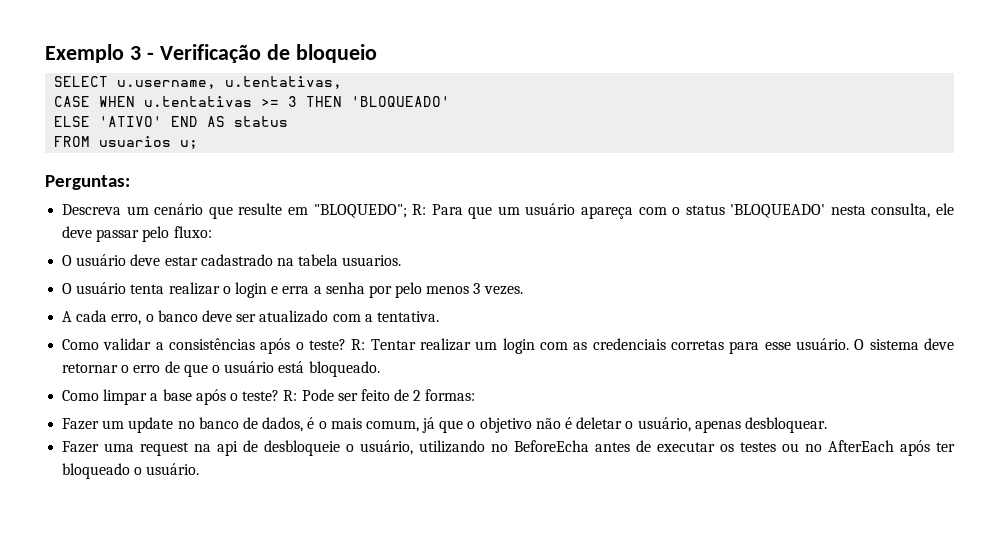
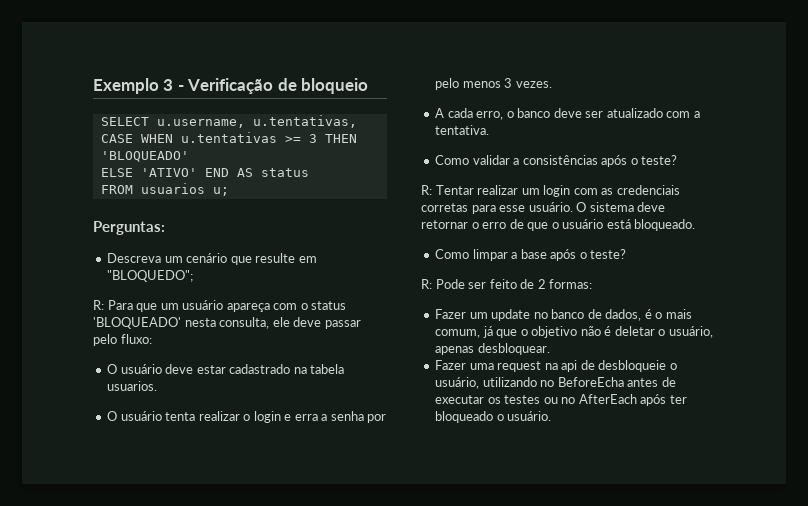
- Descreva um cenário que resulte em "BLOQUEDO"; R: Para que um usuário apareça com o status 'BLOQUEADO' nesta consulta, ele deve passar pelo fluxo:
+ Descreva um cenário que resulte em "BLOQUEDO";
+ R: Para que um usuário apareça com o status 'BLOQUEADO' nesta consulta, ele deve passar pelo fluxo:
- Como validar a consistências após o teste? R: Tentar realizar um login com as credenciais corretas para esse usuário.
+ Como validar a consistências após o teste?
+ R: Tentar realizar um login com as credenciais corretas para esse usuário.
- Como limpar a base após o teste? R: Pode ser feito de 2 formas:
+ Como limpar a base após o teste?
+ R: Pode ser feito de 2 formas:

